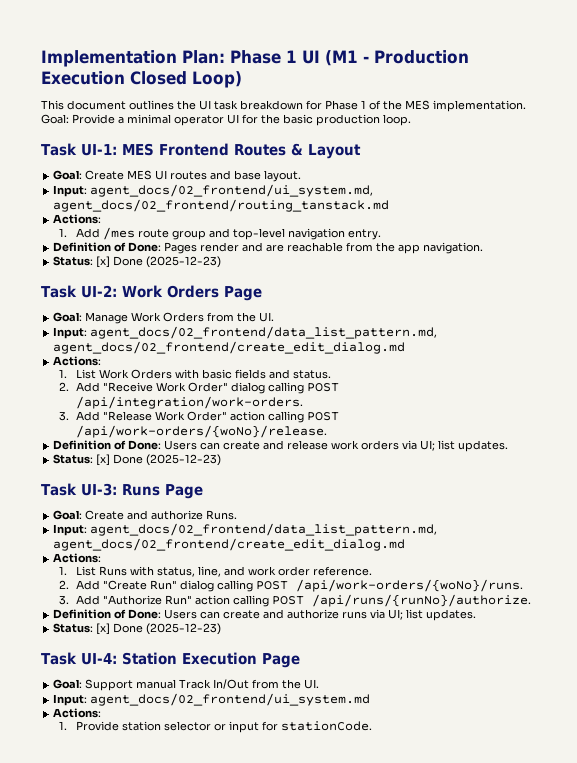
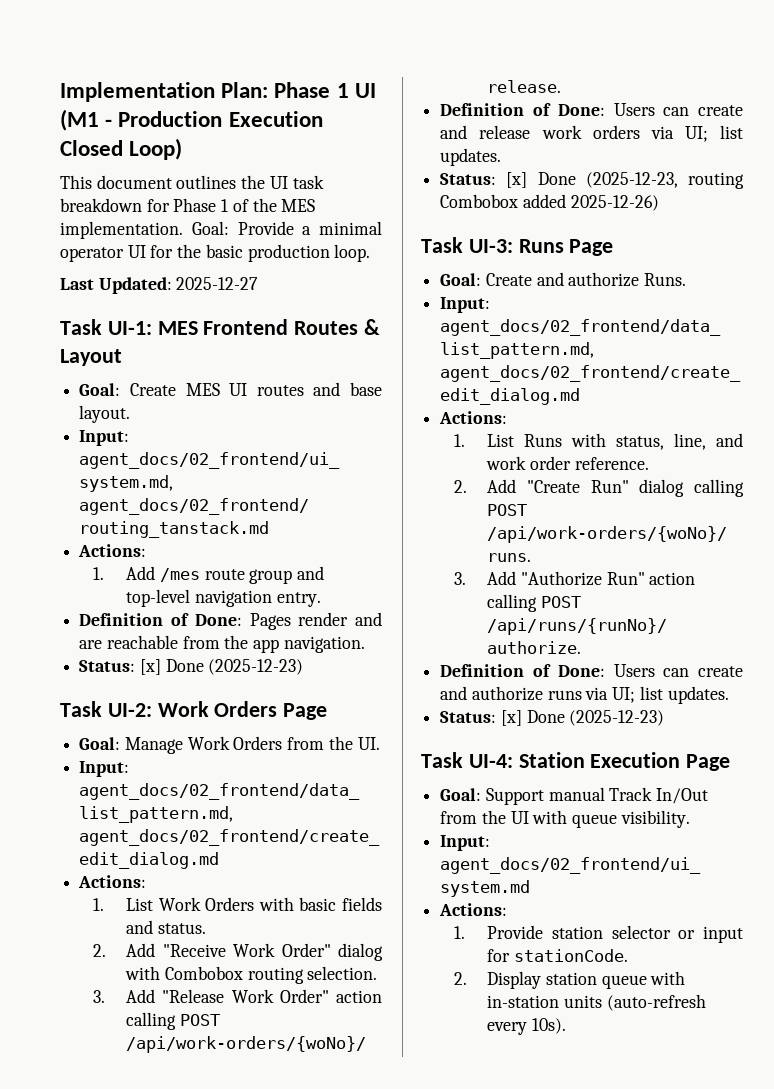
+ Last Updated: 2025-12-27
- 2. Add "Receive Work Order" dialog calling POST /api/integration/work-orders.
+ 2. Add "Receive Work Order" dialog with Combobox routing selection.
  Definition of Done: Users can create and release work orders via UI; list updates.
- Status: [x] Done (2025-12-23)
+ Status: [x] Done (2025-12-23, routing Combobox added 2025-12-26)
- Goal: Support manual Track In/Out from the UI.
+ Goal: Support manual Track In/Out from the UI with queue visibility.
+ 2. Display station queue with in-station units (auto-refresh every 10s).

